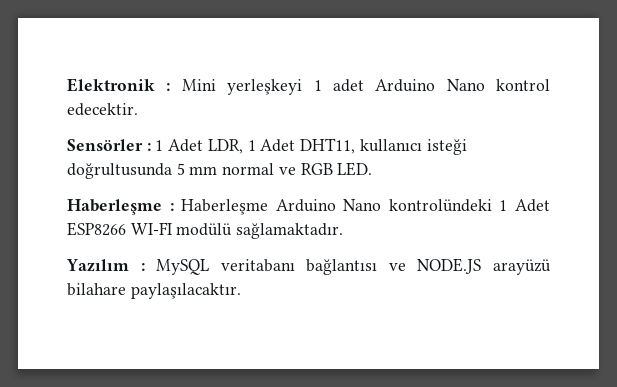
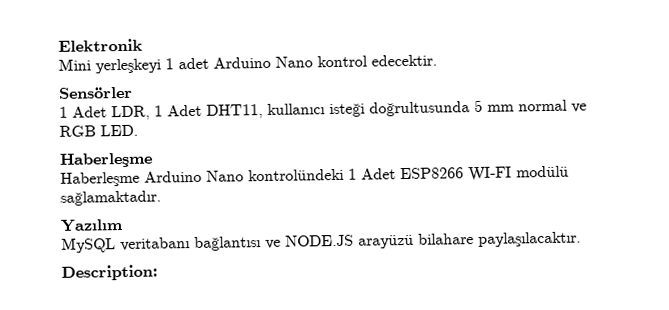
- Elektronik : Mini yerleşkeyi 1 adet Arduino Nano kontrol edecektir.
+ Elektronik
+ Mini yerleşkeyi 1 adet Arduino Nano kontrol edecektir.
- Sensörler : 1 Adet LDR, 1 Adet DHT11, kullanıcı isteği doğrultusunda 5 mm normal ve RGB LED.
- Haberleşme : Haberleşme Arduino Nano kontrolündeki 1 Adet ESP8266 WI-FI modülü sağlamaktadır.
+ Sensörler
+ 1 Adet LDR, 1 Adet DHT11, kullanıcı isteği doğrultusunda 5 mm normal ve RGB LED.
+ Haberleşme
+ Haberleşme Arduino Nano kontrolündeki 1 Adet ESP8266 WI-FI modülü sağlamaktadır.
- Yazılım : MySQL veritabanı bağlantısı ve NODE.JS arayüzü bilahare paylaşılacaktır.
+ Yazılım
+ MySQL veritabanı bağlantısı ve NODE.JS arayüzü bilahare paylaşılacaktır.
+ Description:

